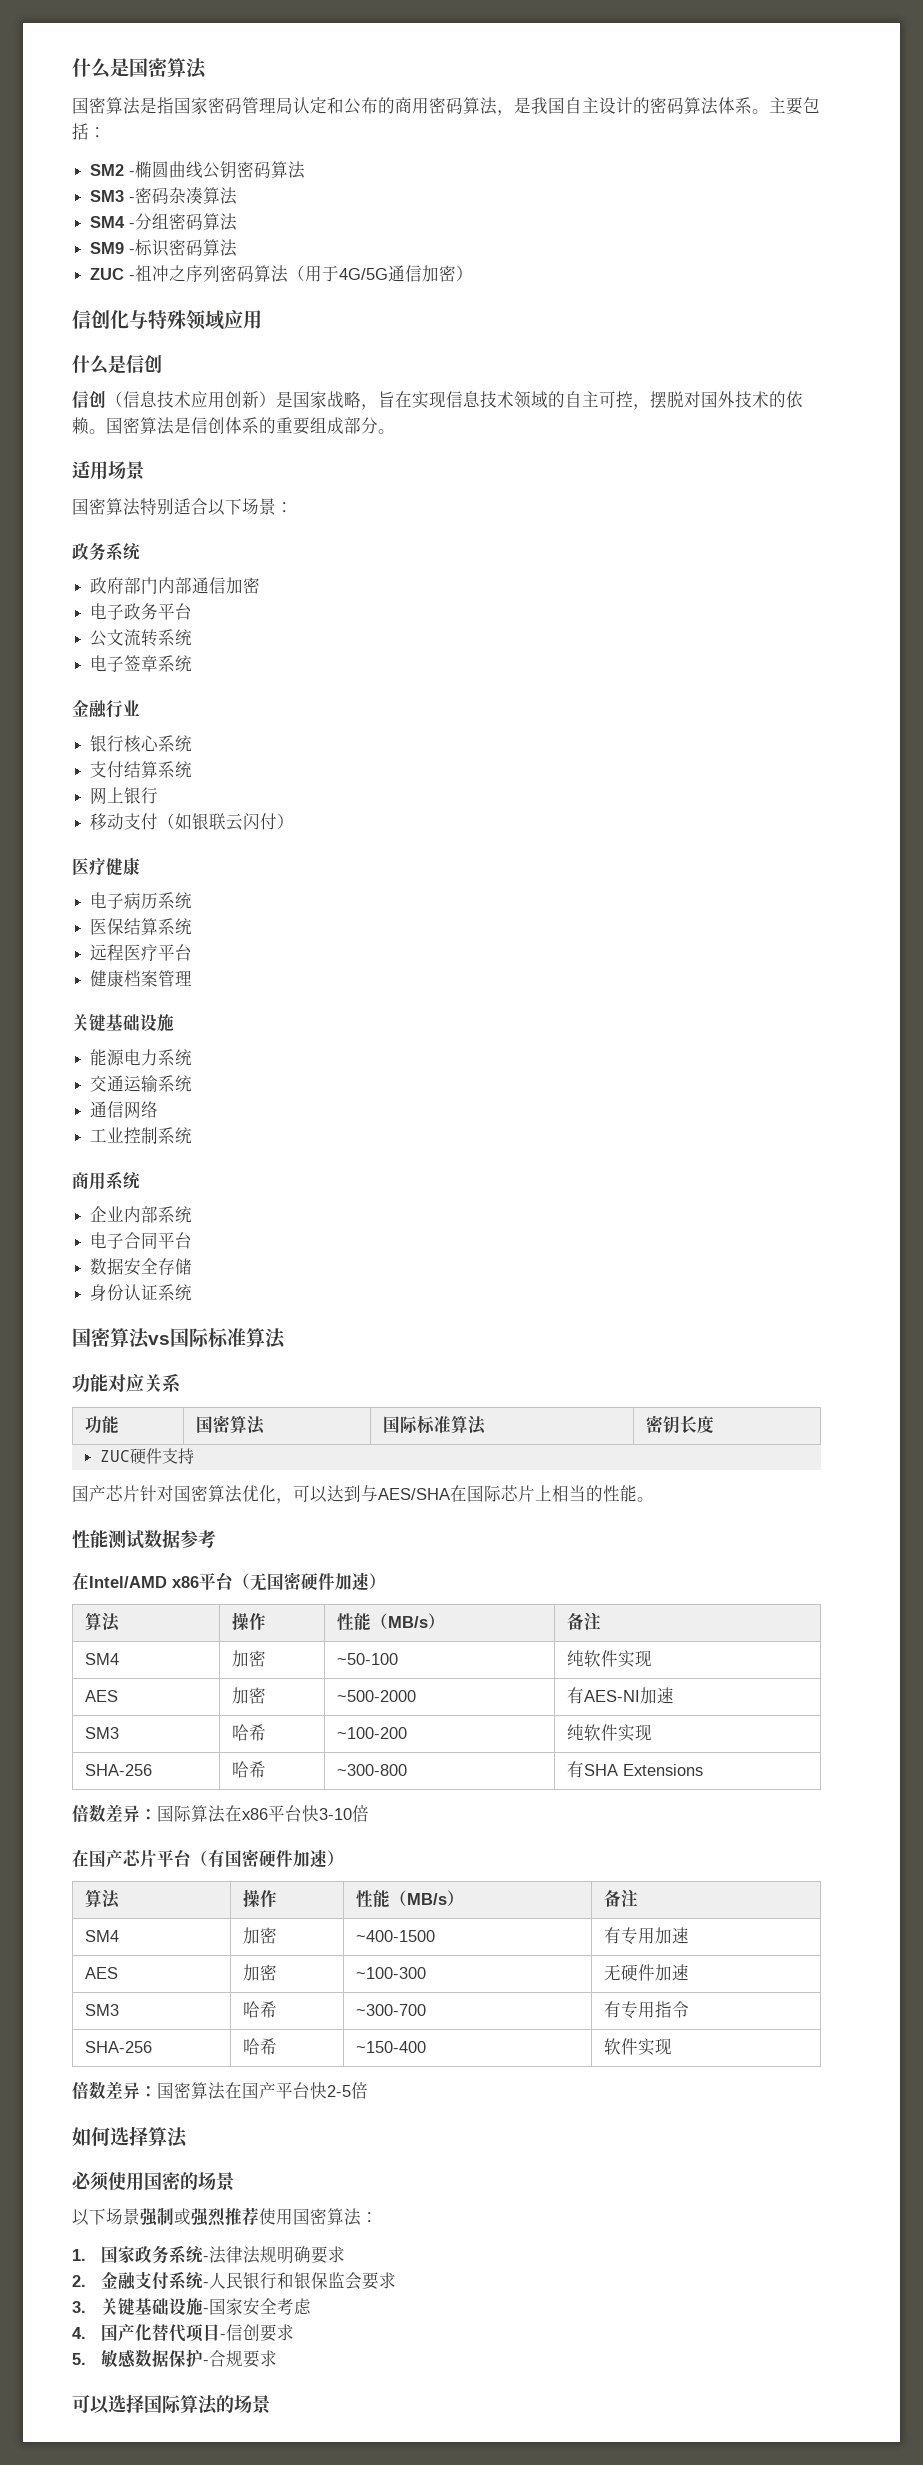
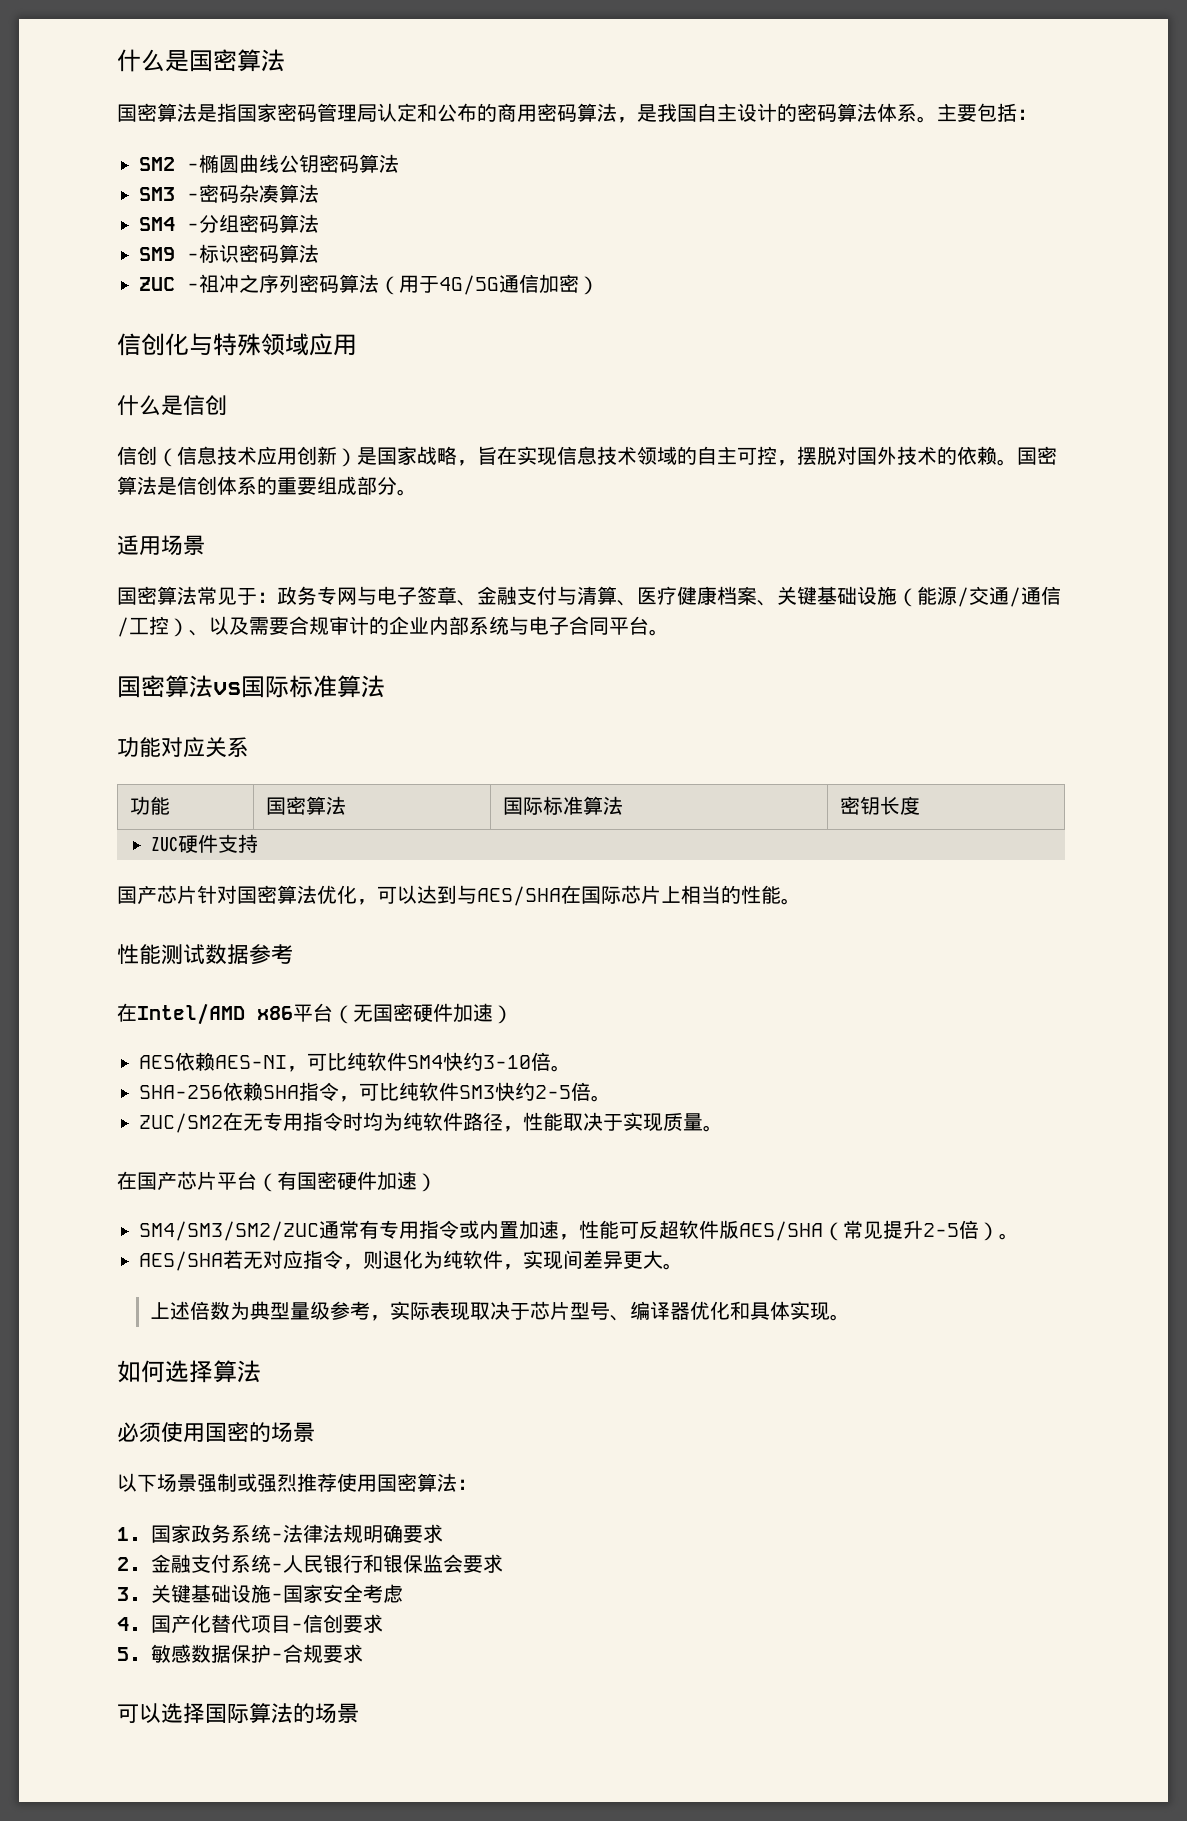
- 国密算法特别适合以下场景：
- 政务系统
- 政府部门内部通信加密
- 电子政务平台
- 公文流转系统
- 电子签章系统
- 金融行业
- 银行核心系统
- 支付结算系统
- 网上银行
- 移动支付（如银联云闪付）
- 医疗健康
- 电子病历系统
- 医保结算系统
- 远程医疗平台
- 健康档案管理
- 关键基础设施
- 能源电力系统
- 交通运输系统
- 通信网络
- 工业控制系统
- 商用系统
- 企业内部系统
- 电子合同平台
- 数据安全存储
- 身份认证系统
+ 国密算法常见于：政务专网与电子签章、金融支付与清算、医疗健康档案、关键基础设施（能源/交通/通信/工控）、以及需要合规审计的企业内部系统与电子合同平台。
  在Intel/AMD x86平台（无国密硬件加速）
- 算法 | 操作 | 性能（MB/s） | 备注
- SM4 | 加密 | ~50-100 | 纯软件实现
- AES | 加密 | ~500-2000 | 有AES-NI加速
- SM3 | 哈希 | ~100-200 | 纯软件实现
- SHA-256 | 哈希 | ~300-800 | 有SHA Extensions
- 倍数差异：国际算法在x86平台快3-10倍
+ AES依赖AES-NI，可比纯软件SM4快约3-10倍。
+ SHA-256依赖SHA指令，可比纯软件SM3快约2-5倍。
+ ZUC/SM2在无专用指令时均为纯软件路径，性能取决于实现质量。
  在国产芯片平台（有国密硬件加速）
- 算法 | 操作 | 性能（MB/s） | 备注
- SM4 | 加密 | ~400-1500 | 有专用加速
- AES | 加密 | ~100-300 | 无硬件加速
- SM3 | 哈希 | ~300-700 | 有专用指令
- SHA-256 | 哈希 | ~150-400 | 软件实现
- 倍数差异：国密算法在国产平台快2-5倍
+ SM4/SM3/SM2/ZUC通常有专用指令或内置加速，性能可反超软件版AES/SHA（常见提升2-5倍）。
+ AES/SHA若无对应指令，则退化为纯软件，实现间差异更大。
+ 上述倍数为典型量级参考，实际表现取决于芯片型号、编译器优化和具体实现。

